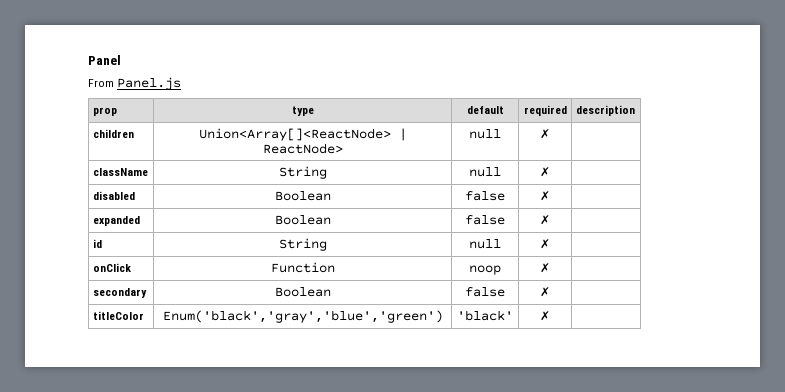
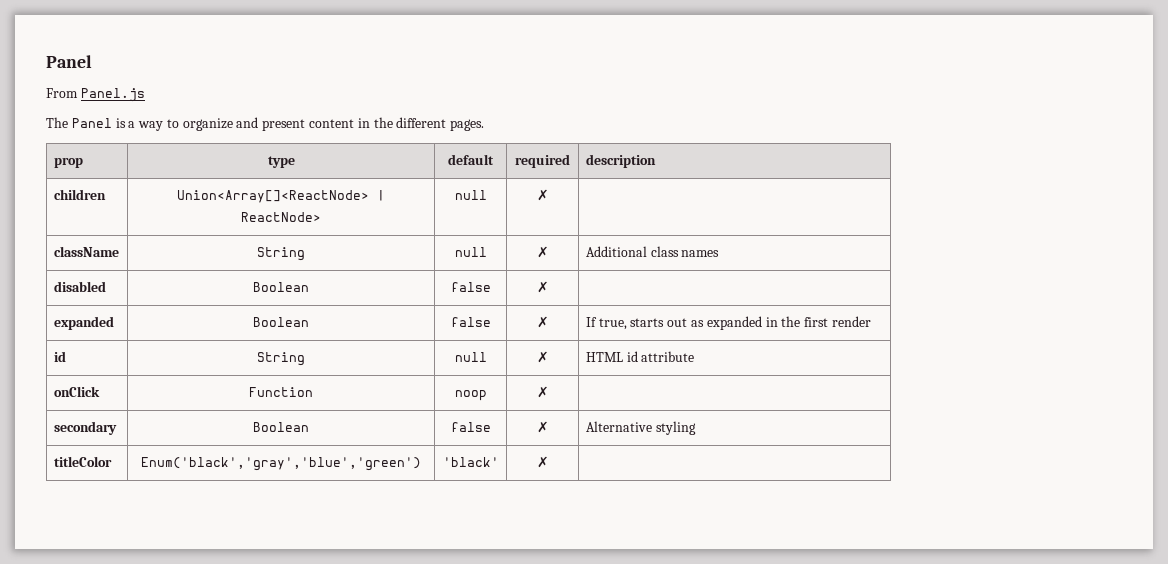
+ The Panel is a way to organize and present content in the different pages.
- className | String | null | ✗ |
+ className | String | null | ✗ | Additional class names
- expanded | Boolean | false | ✗ |
+ expanded | Boolean | false | ✗ | If true, starts out as expanded in the first render
- id | String | null | ✗ |
+ id | String | null | ✗ | HTML id attribute
- secondary | Boolean | false | ✗ |
+ secondary | Boolean | false | ✗ | Alternative styling

